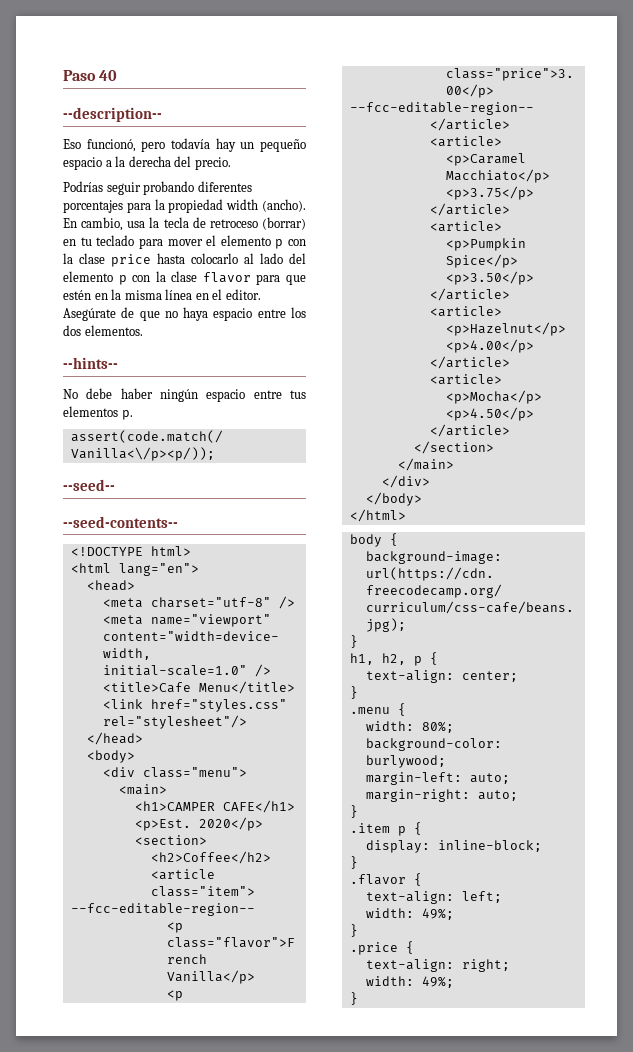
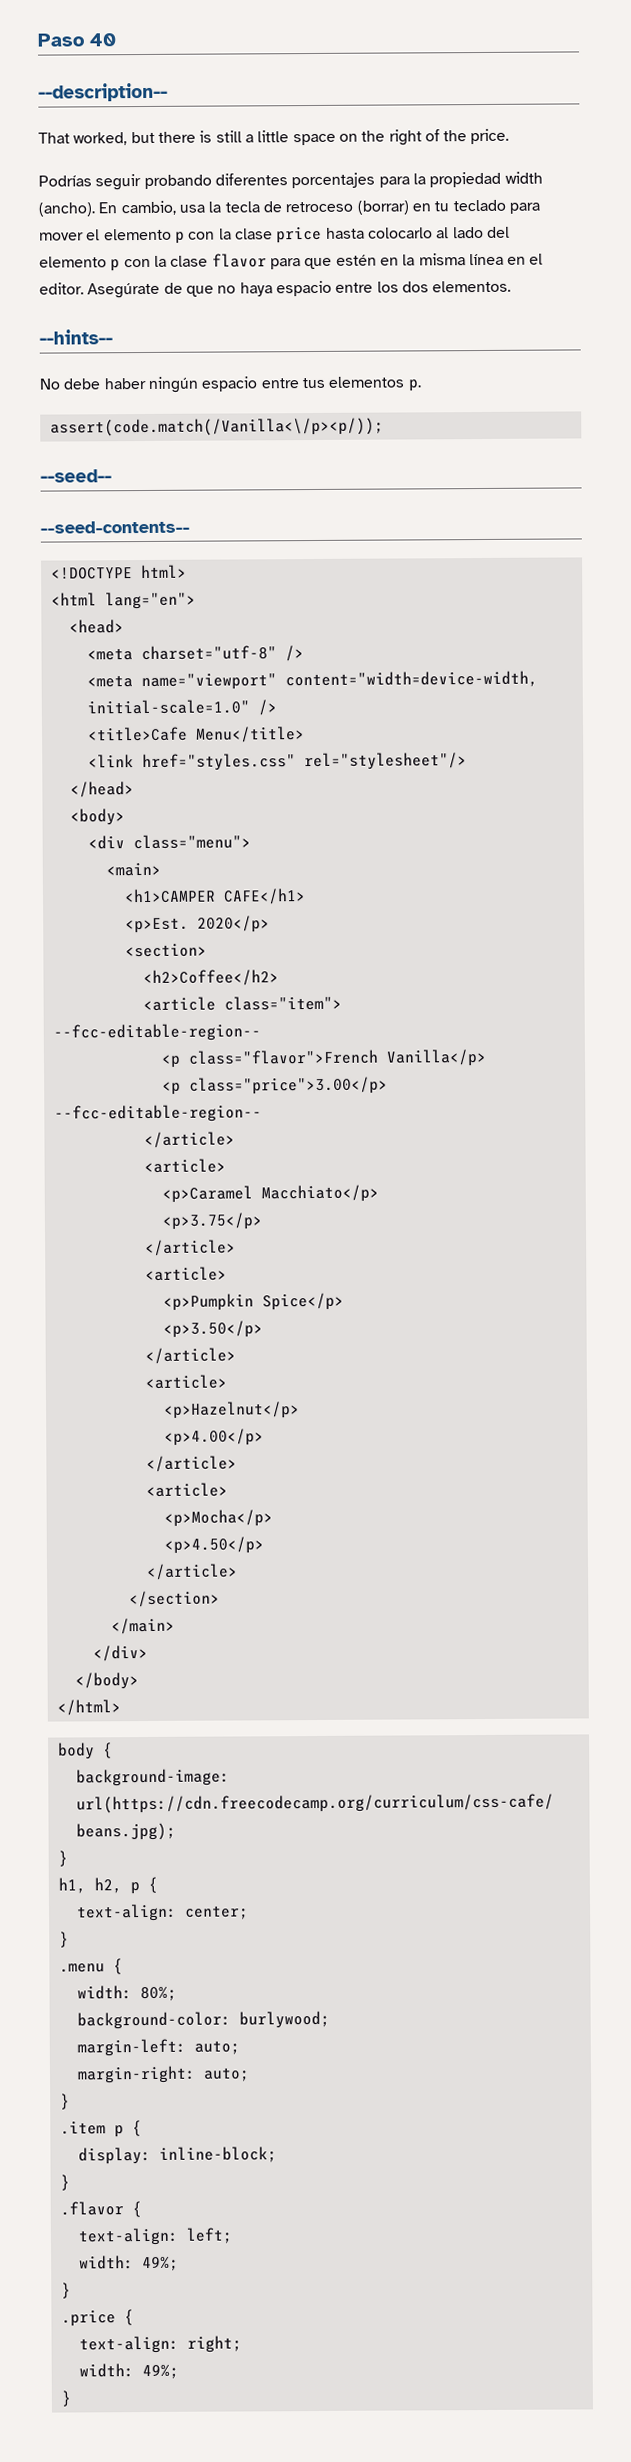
- Eso funcionó, pero todavía hay un pequeño espacio a la derecha del precio.
+ That worked, but there is still a little space on the right of the price.

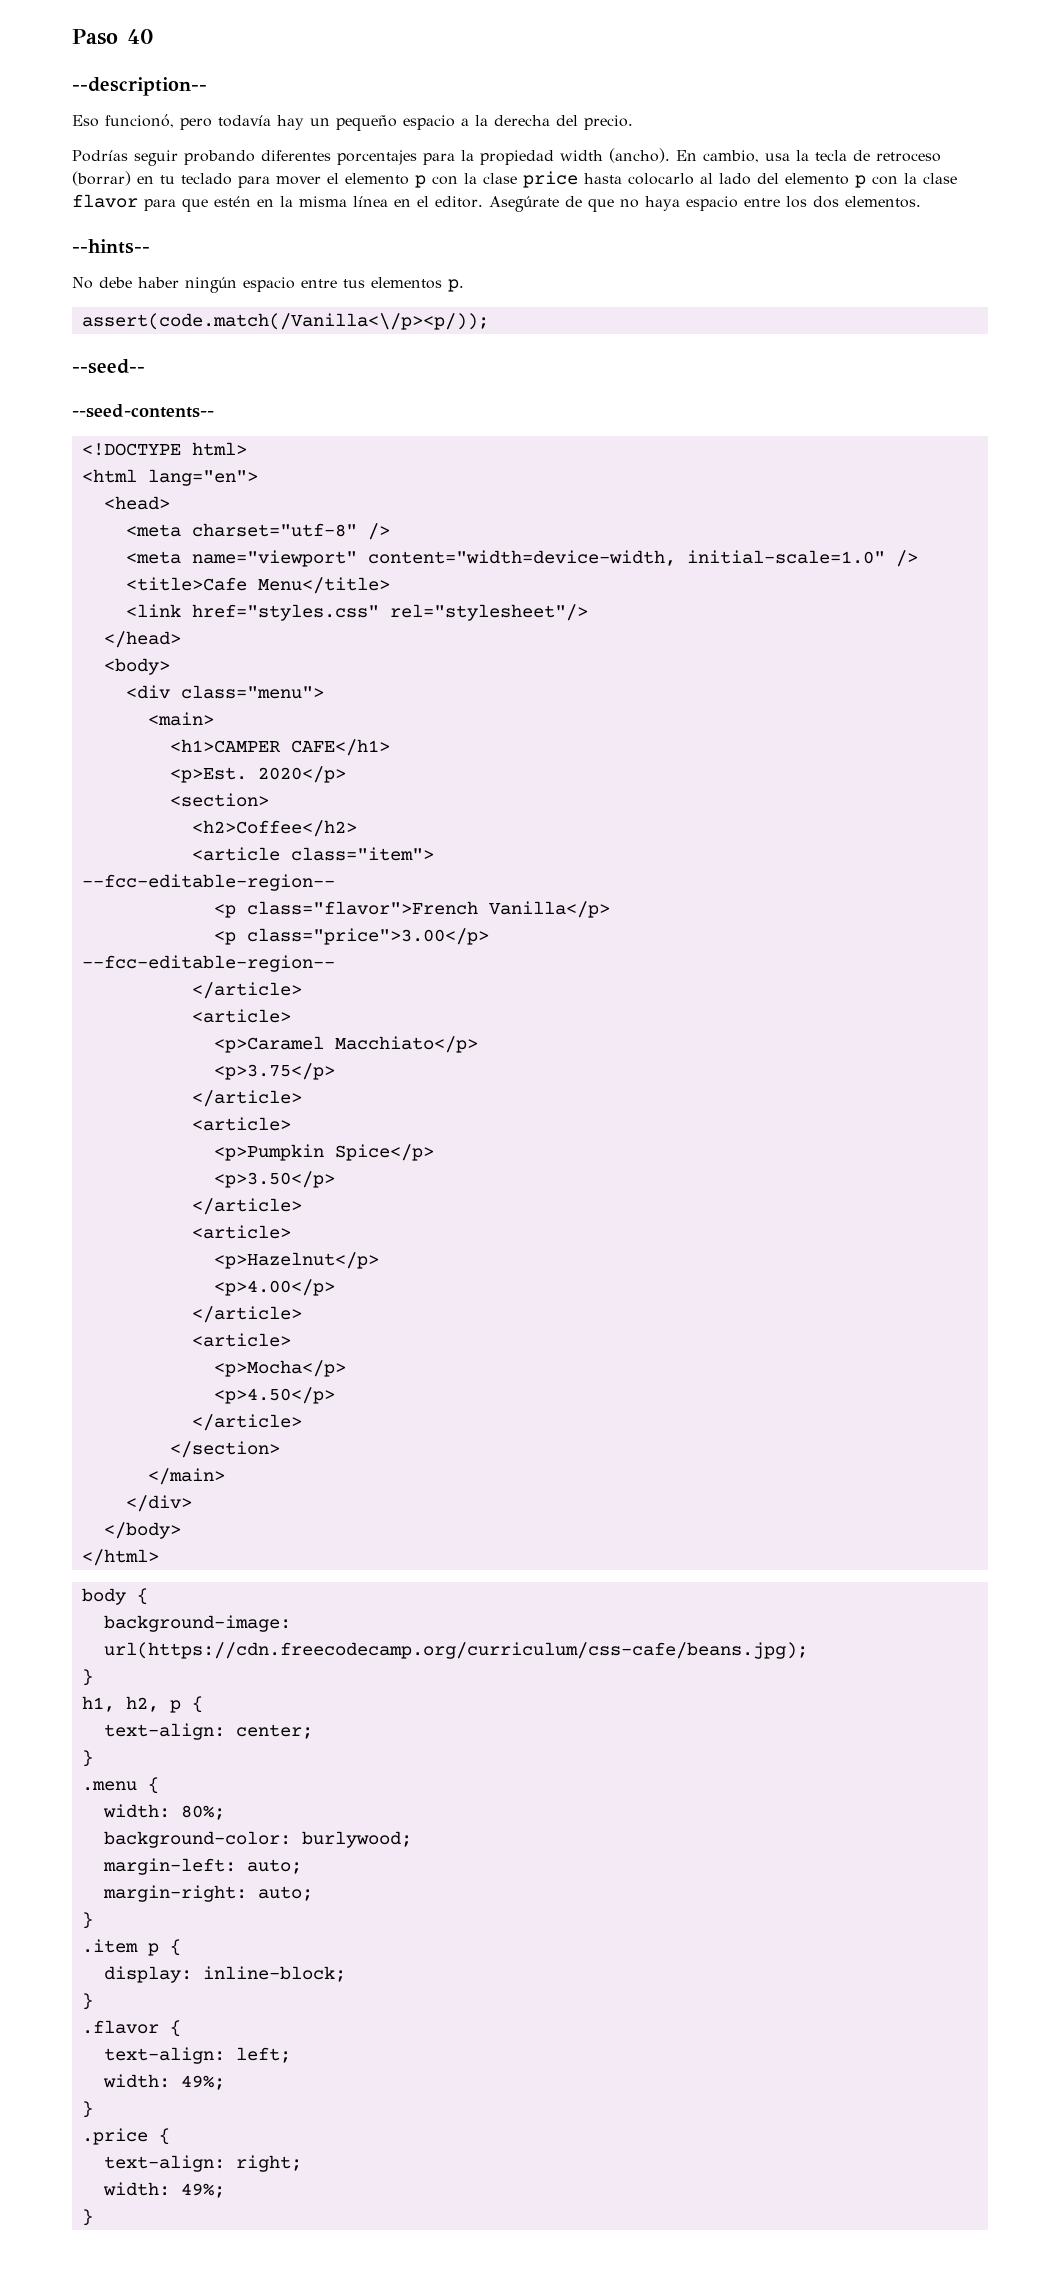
- That worked, but there is still a little space on the right of the price.
+ Eso funcionó, pero todavía hay un pequeño espacio a la derecha del precio.

